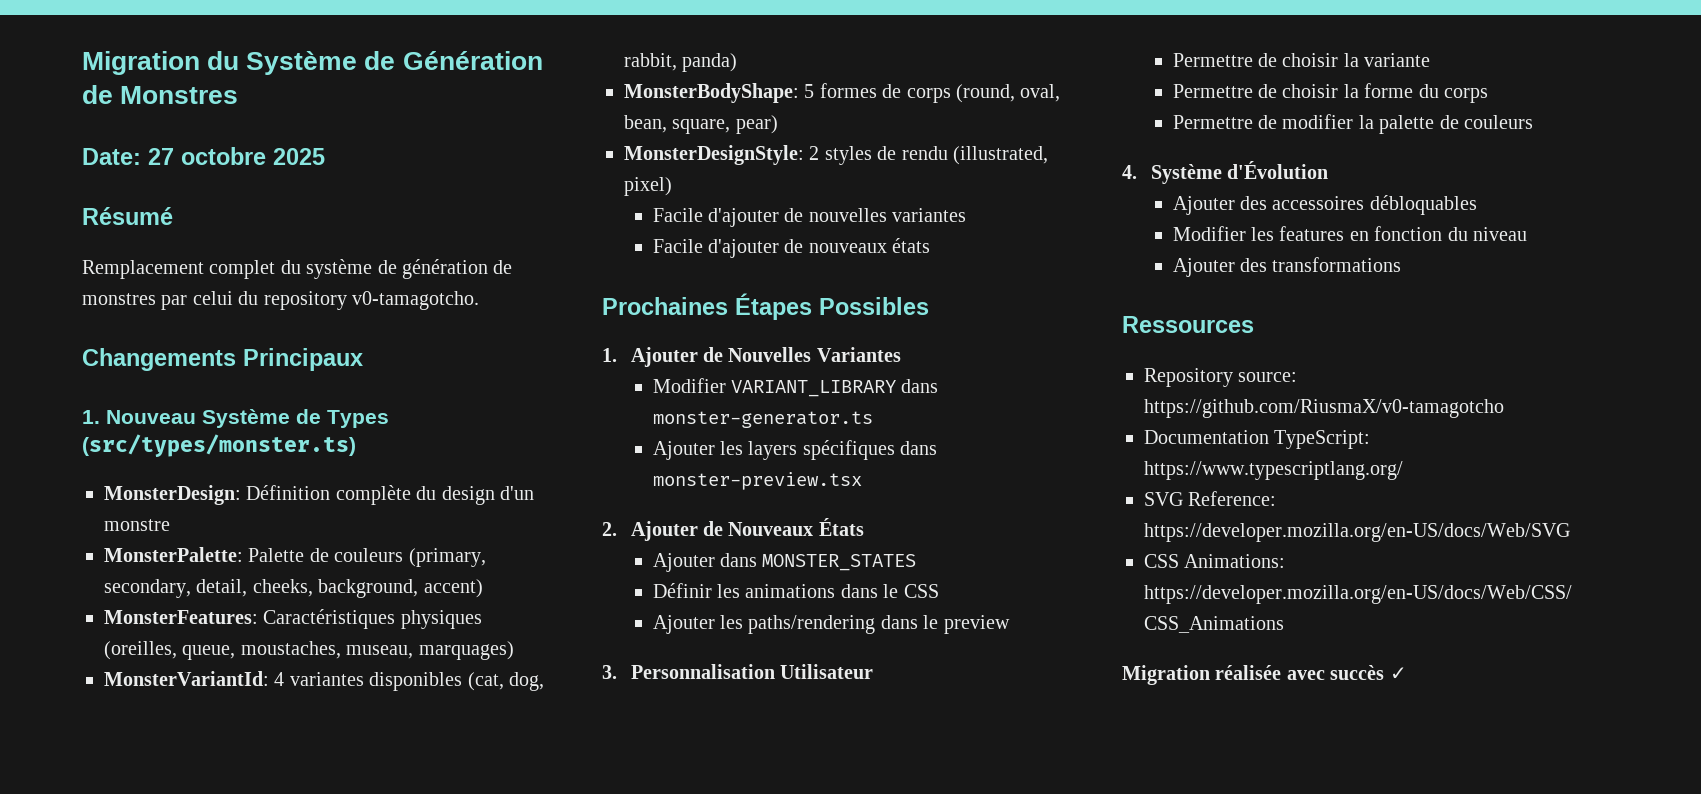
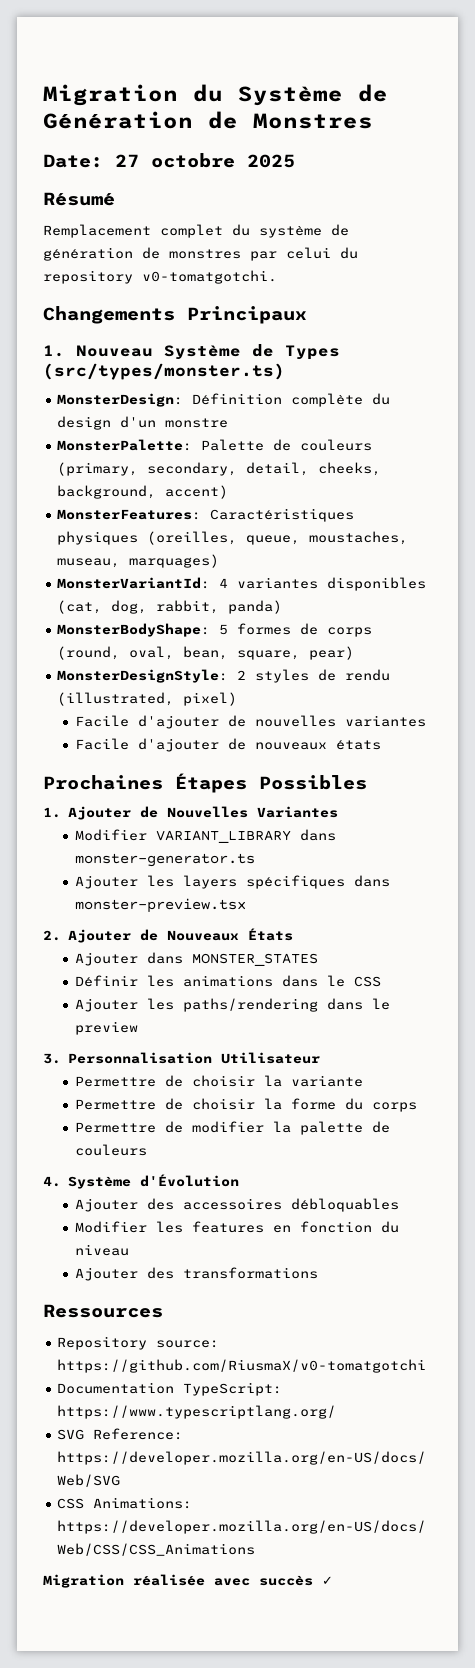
- Remplacement complet du système de génération de monstres par celui du repository v0-tamagotcho.
+ Remplacement complet du système de génération de monstres par celui du repository v0-tomatgotchi.
- Repository source: https://github.com/RiusmaX/v0-tamagotcho
+ Repository source: https://github.com/RiusmaX/v0-tomatgotchi

